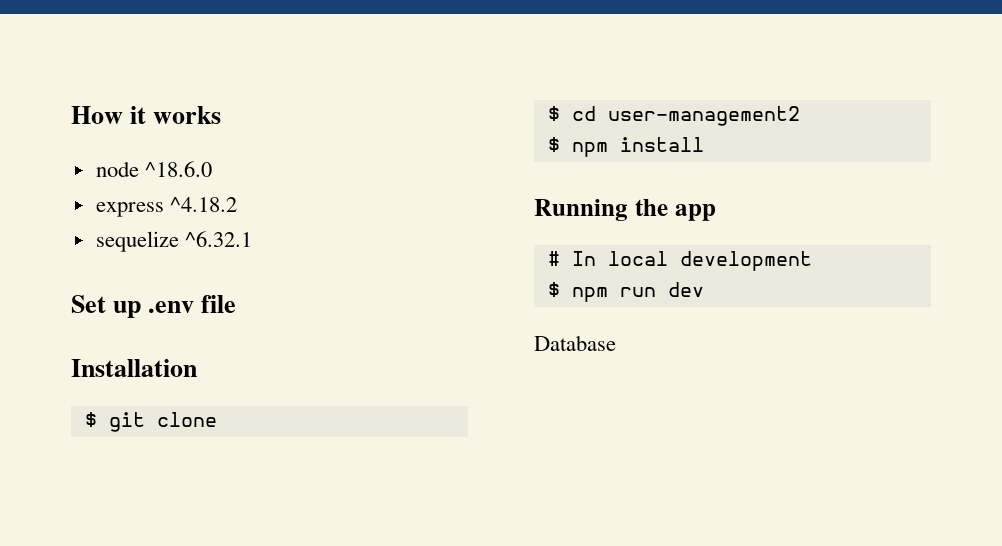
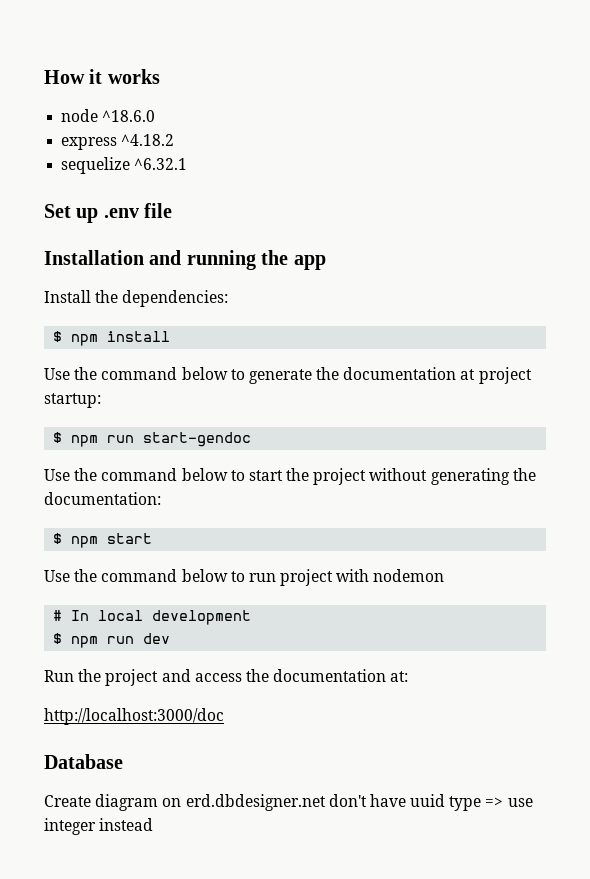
- Installation
- $ git clone
- $ cd user-management2
+ Installation and running the app
+ Install the dependencies:
  $ npm install
- Running the app
+ Use the command below to generate the documentation at project startup:
+ $ npm run start-gendoc
+ Use the command below to start the project without generating the documentation:
+ $ npm start
+ Use the command below to run project with nodemon
+ Run the project and access the documentation at:
+ http://localhost:3000/doc
  Database
+ Create diagram on erd.dbdesigner.net don't have uuid type => use integer instead

